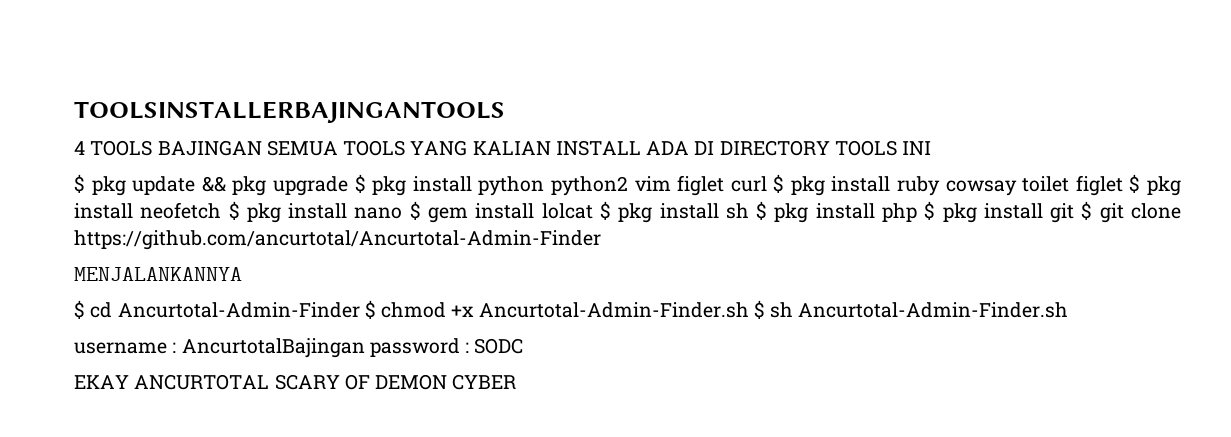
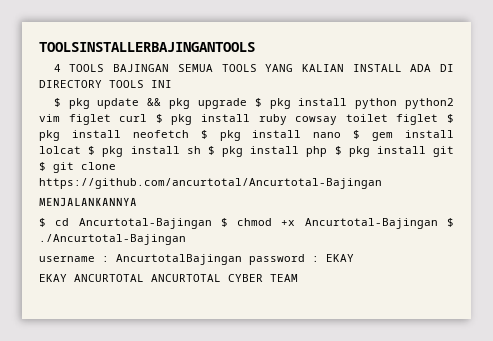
- $ pkg update && pkg upgrade $ pkg install python python2 vim figlet curl $ pkg install ruby cowsay toilet figlet $ pkg install neofetch $ pkg install nano $ gem install lolcat $ pkg install sh $ pkg install php $ pkg install git $ git clone https://github.com/ancurtotal/Ancurtotal-Admin-Finder
+ $ pkg update && pkg upgrade $ pkg install python python2 vim figlet curl $ pkg install ruby cowsay toilet figlet $ pkg install neofetch $ pkg install nano $ gem install lolcat $ pkg install sh $ pkg install php $ pkg install git $ git clone https://github.com/ancurtotal/Ancurtotal-Bajingan
- $ cd Ancurtotal-Admin-Finder $ chmod +x Ancurtotal-Admin-Finder.sh $ sh Ancurtotal-Admin-Finder.sh
+ $ cd Ancurtotal-Bajingan $ chmod +x Ancurtotal-Bajingan $ ./Ancurtotal-Bajingan
- username : AncurtotalBajingan password : SODC
+ username : AncurtotalBajingan password : EKAY
- EKAY ANCURTOTAL SCARY OF DEMON CYBER
+ EKAY ANCURTOTAL ANCURTOTAL CYBER TEAM

